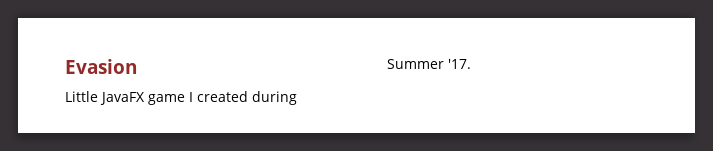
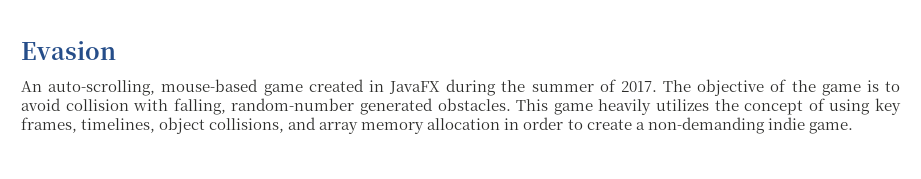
- Little JavaFX game I created during Summer '17.
+ An auto-scrolling, mouse-based game created in JavaFX during the summer of 2017. The objective of the game is to avoid collision with falling, random-number generated obstacles. This game heavily utilizes the concept of using key frames, timelines, object collisions, and array memory allocation in order to create a non-demanding indie game.

